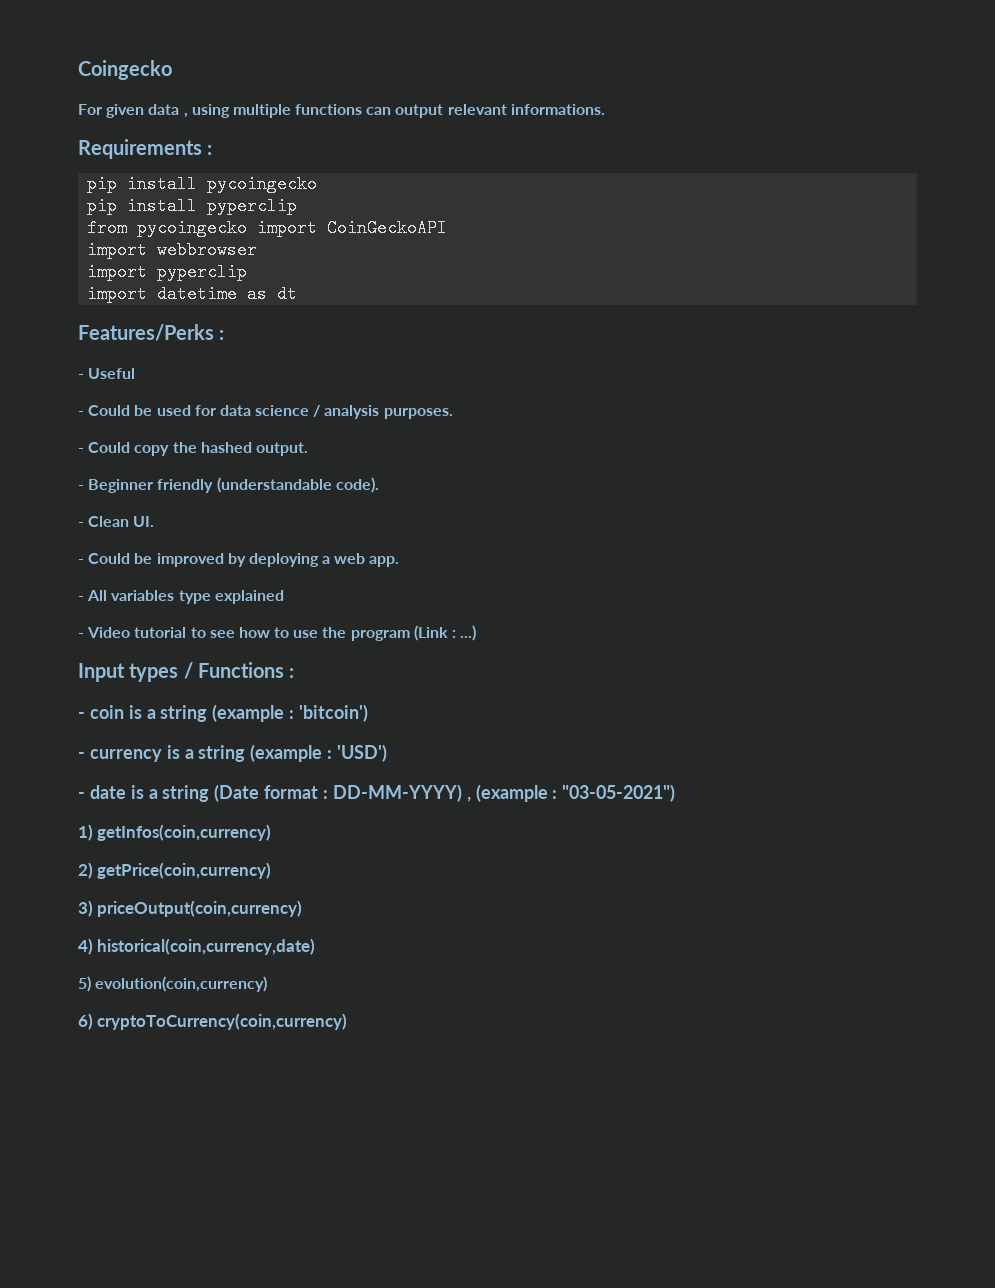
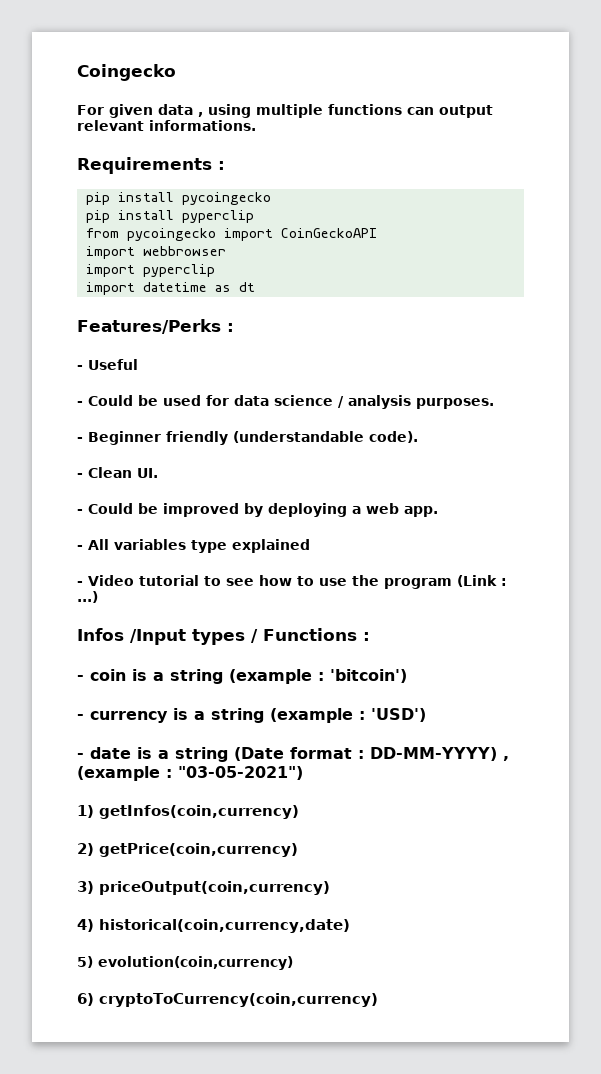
- - Could copy the hashed output.
- Input types / Functions :
+ Infos /Input types / Functions :

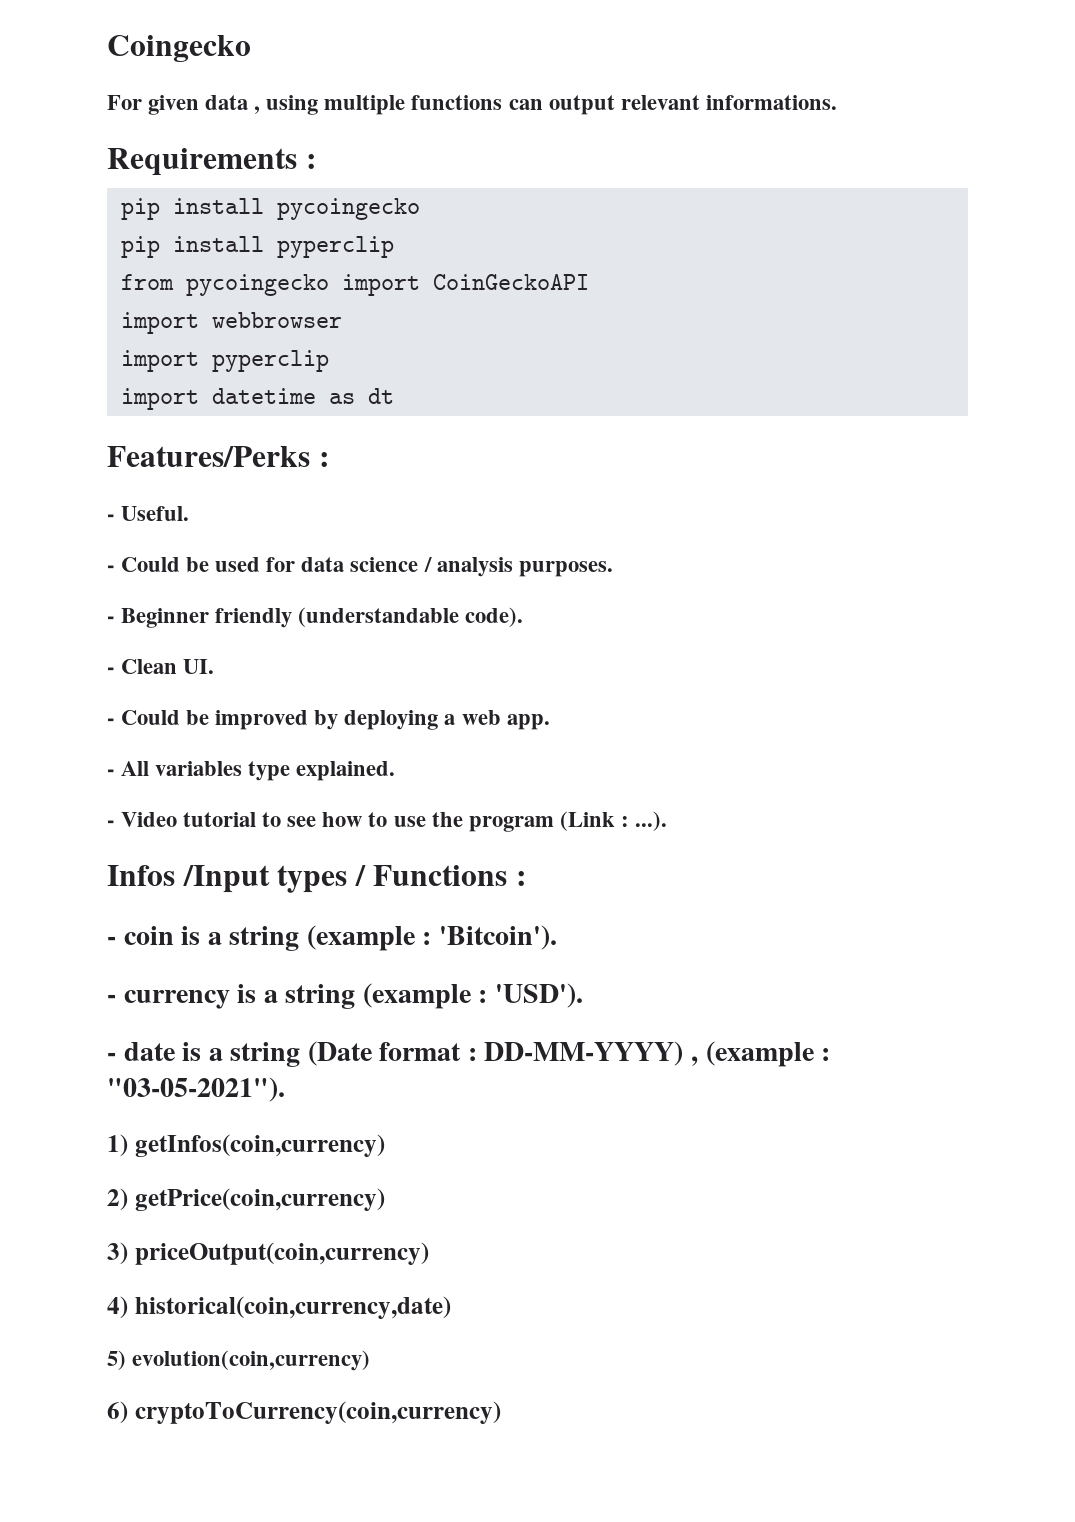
- - Useful
+ - Useful.
- - All variables type explained
+ - All variables type explained.
- - Video tutorial to see how to use the program (Link : ...)
+ - Video tutorial to see how to use the program (Link : ...).
- - coin is a string (example : 'bitcoin')
+ - coin is a string (example : 'Bitcoin').
- - currency is a string (example : 'USD')
+ - currency is a string (example : 'USD').
- - date is a string (Date format : DD-MM-YYYY) , (example : "03-05-2021")
+ - date is a string (Date format : DD-MM-YYYY) , (example : "03-05-2021").

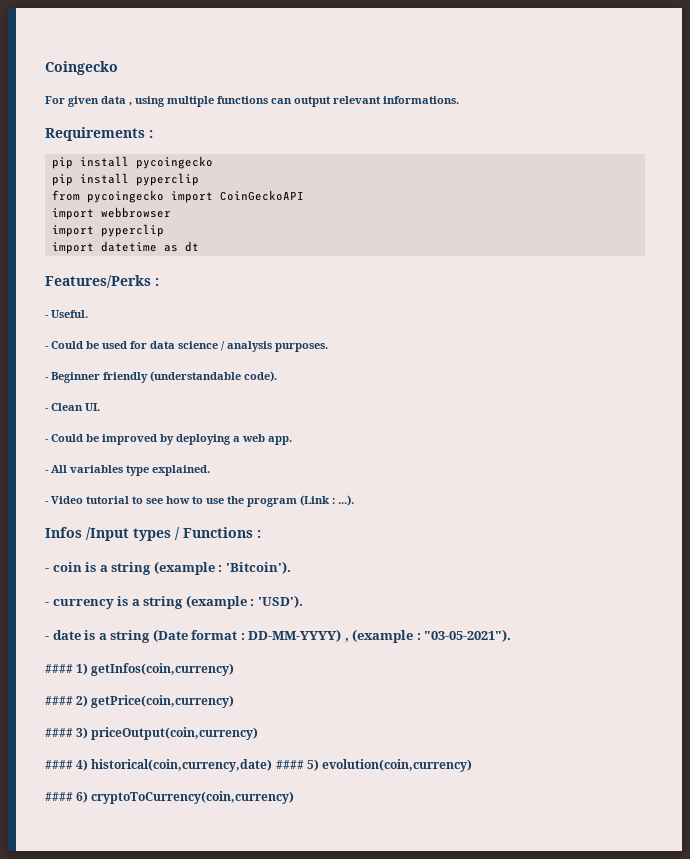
- 1) getInfos(coin,currency)
+ #### 1) getInfos(coin,currency)
- 2) getPrice(coin,currency)
+ #### 2) getPrice(coin,currency)
- 3) priceOutput(coin,currency)
+ #### 3) priceOutput(coin,currency)
- 4) historical(coin,currency,date)
- 5) evolution(coin,currency)
+ #### 4) historical(coin,currency,date) #### 5) evolution(coin,currency)
- 6) cryptoToCurrency(coin,currency)
+ #### 6) cryptoToCurrency(coin,currency)

